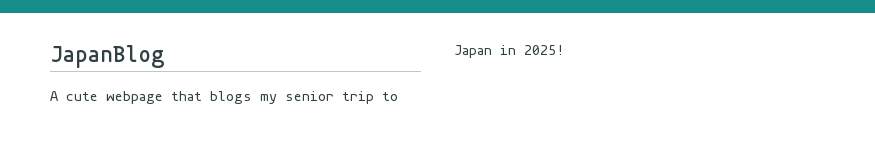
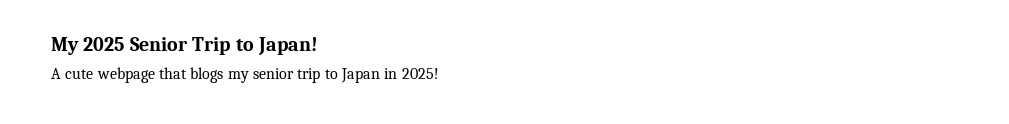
- JapanBlog
+ My 2025 Senior Trip to Japan!

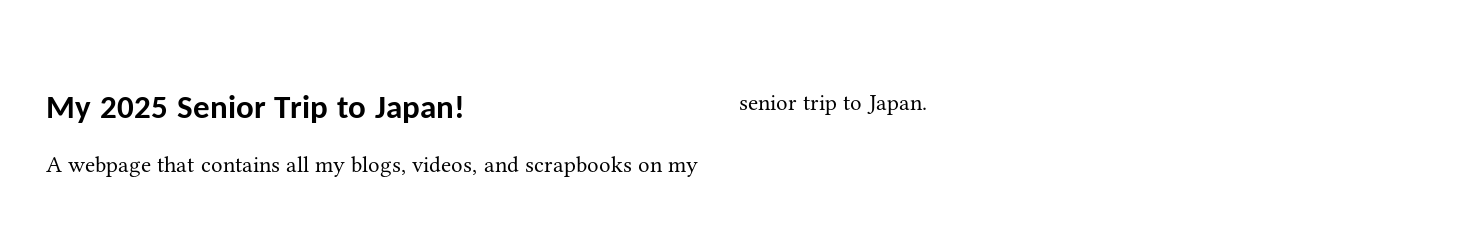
- A cute webpage that blogs my senior trip to Japan in 2025!
+ A webpage that contains all my blogs, videos, and scrapbooks on my senior trip to Japan.

